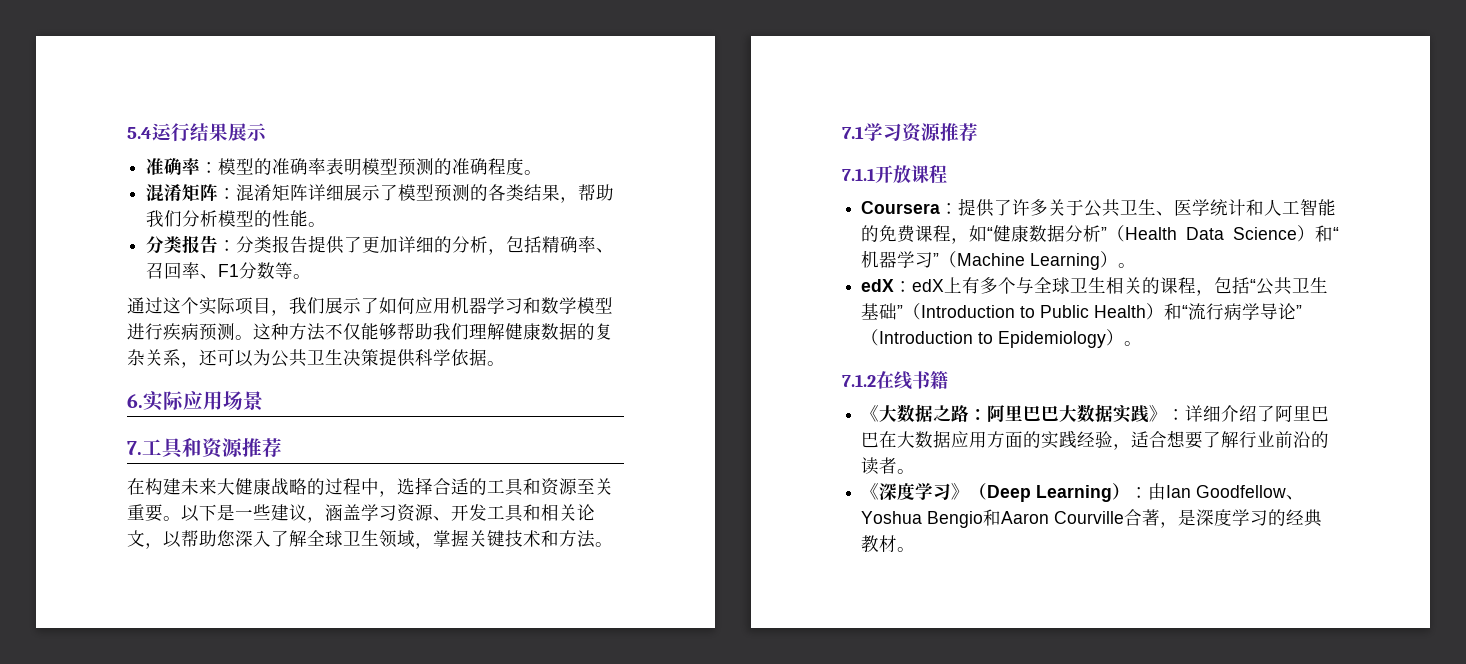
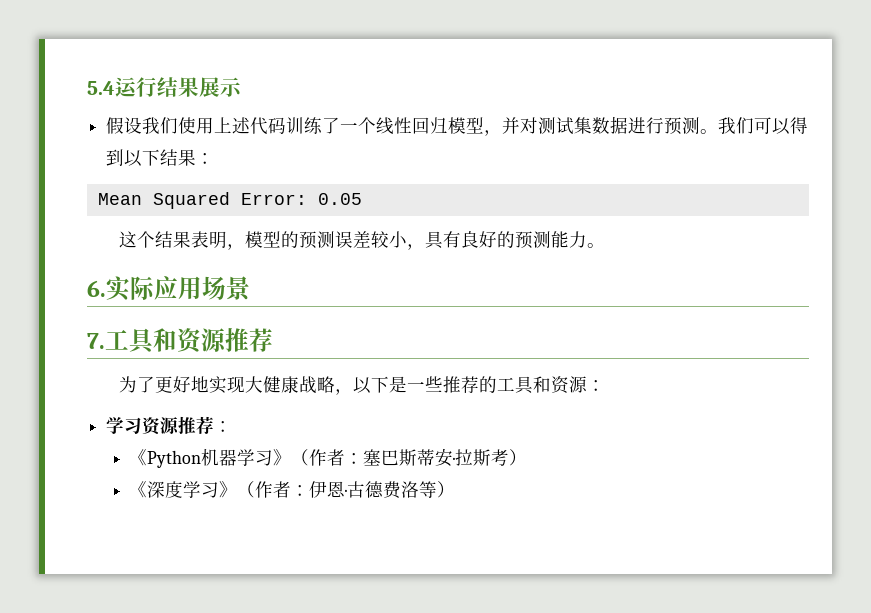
- 准确率：模型的准确率表明模型预测的准确程度。
- 混淆矩阵：混淆矩阵详细展示了模型预测的各类结果，帮助我们分析模型的性能。
- 分类报告：分类报告提供了更加详细的分析，包括精确率、召回率、F1分数等。
- 通过这个实际项目，我们展示了如何应用机器学习和数学模型进行疾病预测。这种方法不仅能够帮助我们理解健康数据的复杂关系，还可以为公共卫生决策提供科学依据。
+ 假设我们使用上述代码训练了一个线性回归模型，并对测试集数据进行预测。我们可以得到以下结果：
+ Mean Squared Error: 0.05
+ 这个结果表明，模型的预测误差较小，具有良好的预测能力。
- 在构建未来大健康战略的过程中，选择合适的工具和资源至关重要。以下是一些建议，涵盖学习资源、开发工具和相关论文，以帮助您深入了解全球卫生领域，掌握关键技术和方法。
- 7.1学习资源推荐
- 7.1.1开放课程
- Coursera：提供了许多关于公共卫生、医学统计和人工智能的免费课程，如“健康数据分析”（Health Data Science）和“机器学习”（Machine Learning）。
- edX：edX上有多个与全球卫生相关的课程，包括“公共卫生基础”（Introduction to Public Health）和“流行病学导论”（Introduction to Epidemiology）。
- 7.1.2在线书籍
- 《大数据之路：阿里巴巴大数据实践》：详细介绍了阿里巴巴在大数据应用方面的实践经验，适合想要了解行业前沿的读者。
- 《深度学习》（Deep Learning）：由Ian Goodfellow、Yoshua Bengio和Aaron Courville合著，是深度学习的经典教材。
+ 为了更好地实现大健康战略，以下是一些推荐的工具和资源：
+ 学习资源推荐：
+ 《Python机器学习》（作者：塞巴斯蒂安·拉斯考）
+ 《深度学习》（作者：伊恩·古德费洛等）

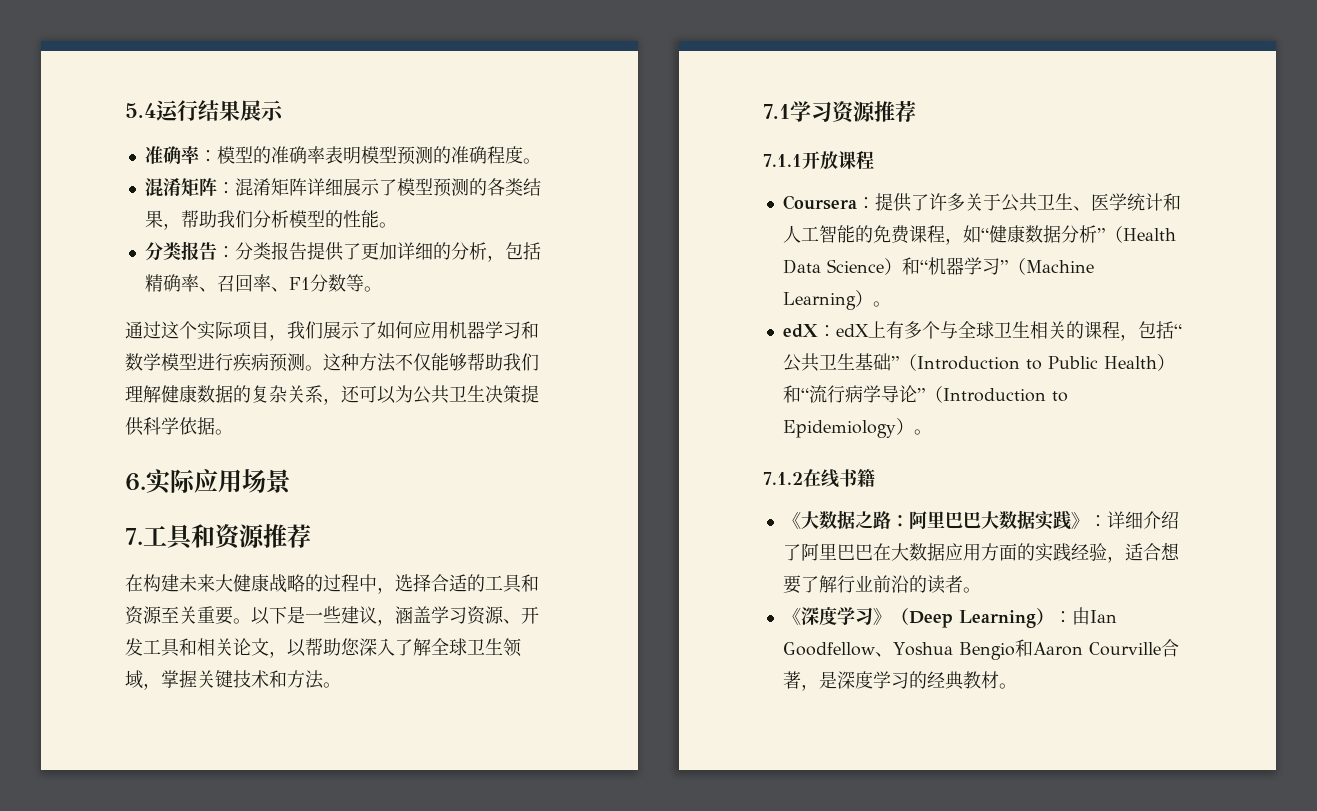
- 假设我们使用上述代码训练了一个线性回归模型，并对测试集数据进行预测。我们可以得到以下结果：
- Mean Squared Error: 0.05
- 这个结果表明，模型的预测误差较小，具有良好的预测能力。
+ 准确率：模型的准确率表明模型预测的准确程度。
+ 混淆矩阵：混淆矩阵详细展示了模型预测的各类结果，帮助我们分析模型的性能。
+ 分类报告：分类报告提供了更加详细的分析，包括精确率、召回率、F1分数等。
+ 通过这个实际项目，我们展示了如何应用机器学习和数学模型进行疾病预测。这种方法不仅能够帮助我们理解健康数据的复杂关系，还可以为公共卫生决策提供科学依据。
- 为了更好地实现大健康战略，以下是一些推荐的工具和资源：
- 学习资源推荐：
- 《Python机器学习》（作者：塞巴斯蒂安·拉斯考）
- 《深度学习》（作者：伊恩·古德费洛等）
+ 在构建未来大健康战略的过程中，选择合适的工具和资源至关重要。以下是一些建议，涵盖学习资源、开发工具和相关论文，以帮助您深入了解全球卫生领域，掌握关键技术和方法。
+ 7.1学习资源推荐
+ 7.1.1开放课程
+ Coursera：提供了许多关于公共卫生、医学统计和人工智能的免费课程，如“健康数据分析”（Health Data Science）和“机器学习”（Machine Learning）。
+ edX：edX上有多个与全球卫生相关的课程，包括“公共卫生基础”（Introduction to Public Health）和“流行病学导论”（Introduction to Epidemiology）。
+ 7.1.2在线书籍
+ 《大数据之路：阿里巴巴大数据实践》：详细介绍了阿里巴巴在大数据应用方面的实践经验，适合想要了解行业前沿的读者。
+ 《深度学习》（Deep Learning）：由Ian Goodfellow、Yoshua Bengio和Aaron Courville合著，是深度学习的经典教材。

